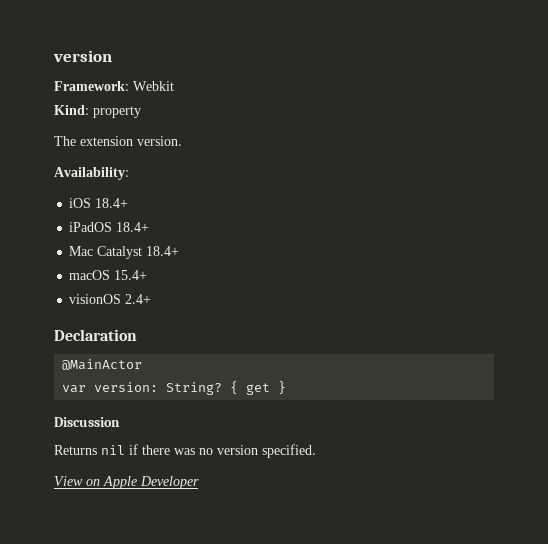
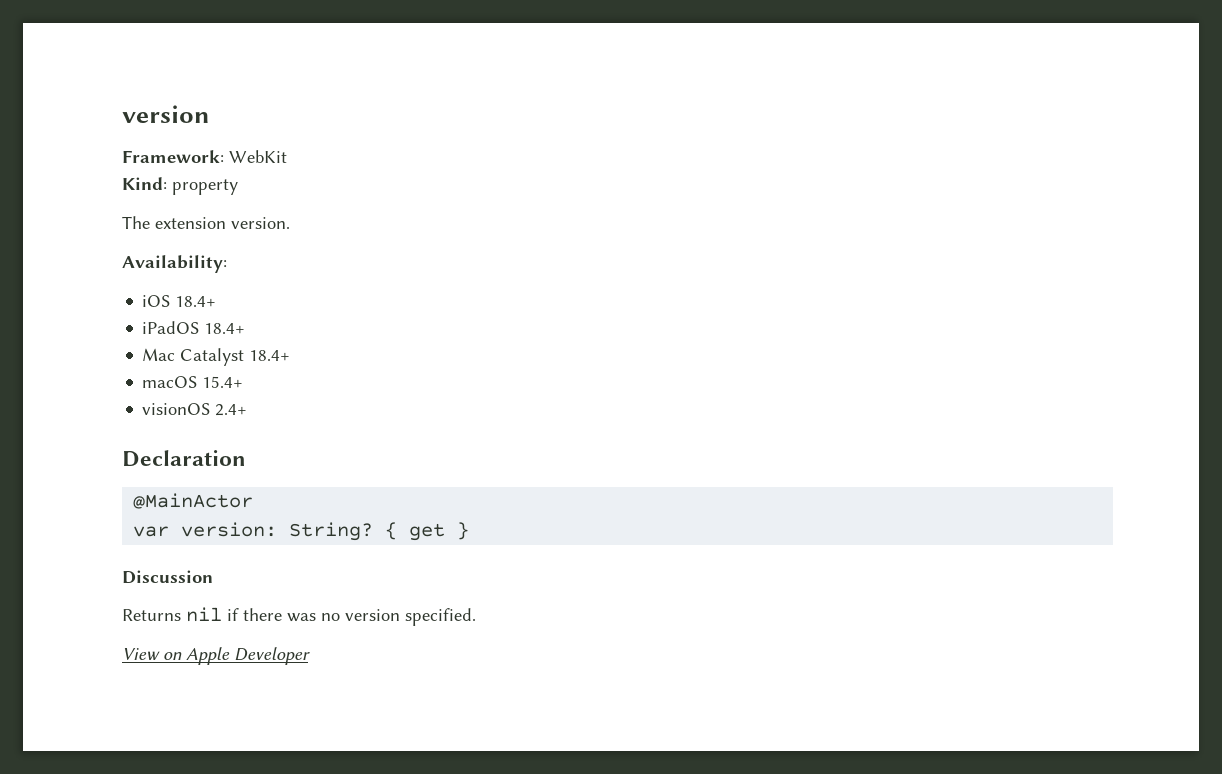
- Framework: Webkit
+ Framework: WebKit

